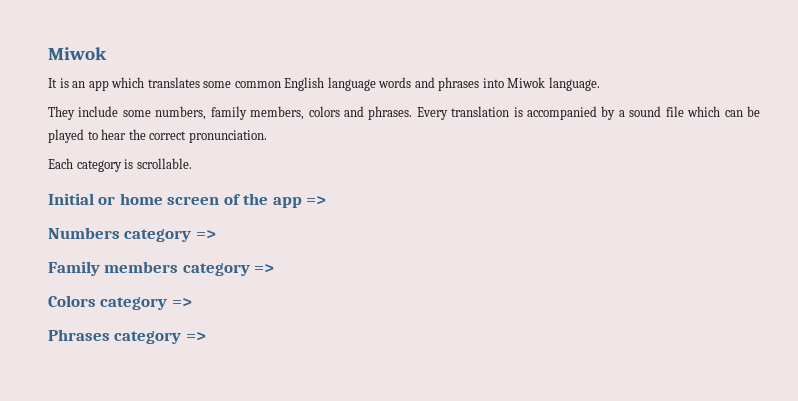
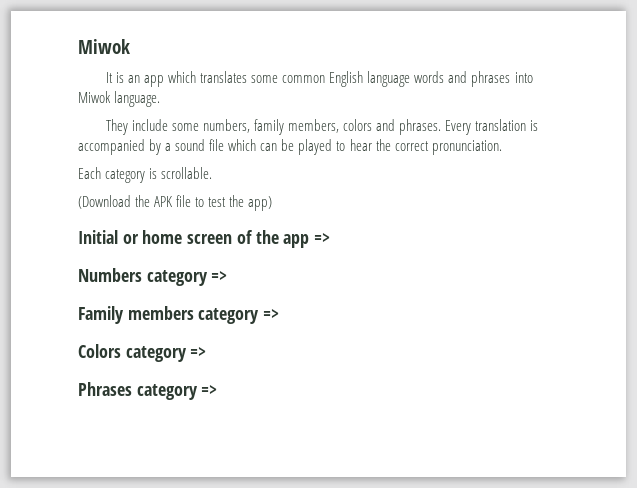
+ (Download the APK file to test the app)

